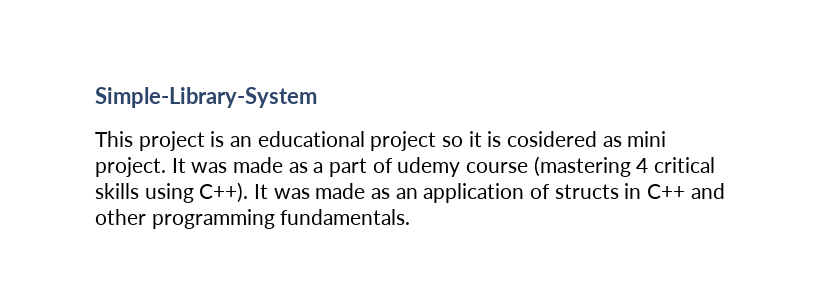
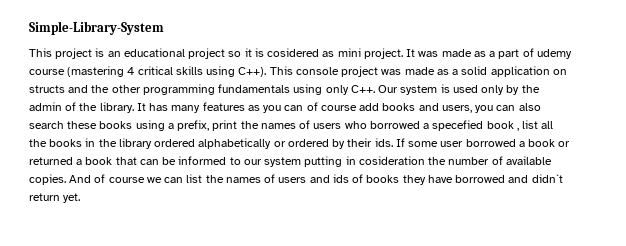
- It was made as an application of structs in C++ and other programming fundamentals.
+ This console project was made as a solid application on structs and the other programming fundamentals using only C++. Our system is used only by the admin of the library. It has many features as you can of course add books and users, you can also search these books using a prefix, print the names of users who borrowed a specefied book , list all the books in the library ordered alphabetically or ordered by their ids. If some user borrowed a book or returned a book that can be informed to our system putting in cosideration the number of available copies. And of course we can list the names of users and ids of books they have borrowed and didn`t return yet.

